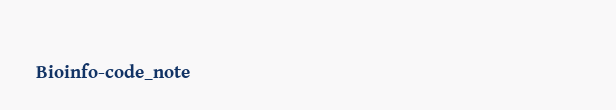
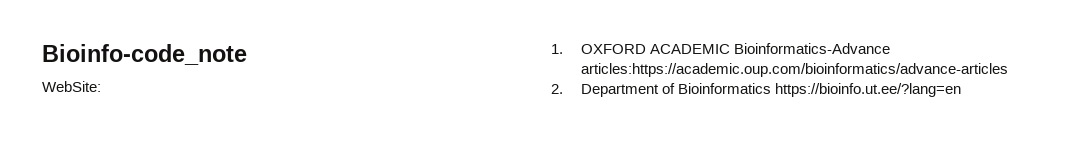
+ WebSite:
+ 1. OXFORD ACADEMIC Bioinformatics-Advance articles:https://academic.oup.com/bioinformatics/advance-articles
+ 2. Department of Bioinformatics https://bioinfo.ut.ee/?lang=en

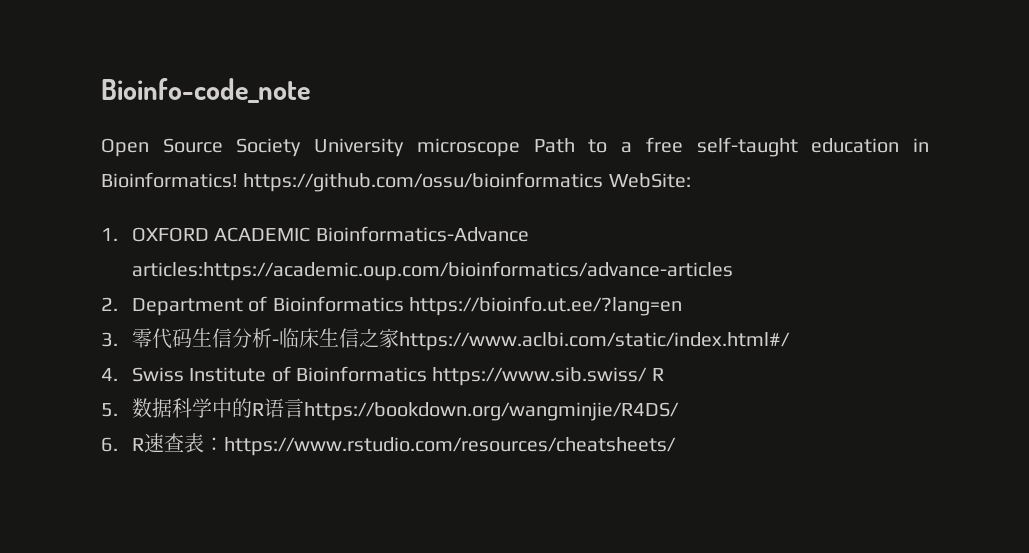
- WebSite:
+ Open Source Society University microscope Path to a free self-taught education in Bioinformatics! https://github.com/ossu/bioinformatics WebSite:
+ 3.零代码生信分析-临床生信之家https://www.aclbi.com/static/index.html#/
+ 4. Swiss Institute of Bioinformatics https://www.sib.swiss/ R
+ 5.数据科学中的R语言https://bookdown.org/wangminjie/R4DS/
+ 6. R速查表：https://www.rstudio.com/resources/cheatsheets/

